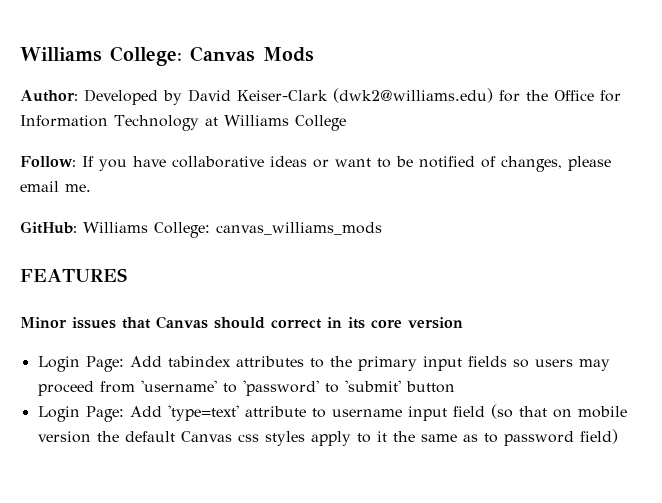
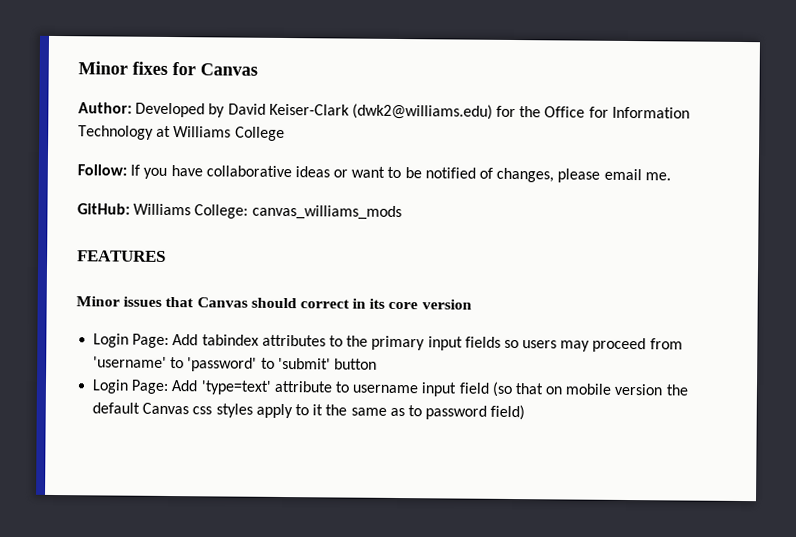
- Williams College: Canvas Mods
+ Minor fixes for Canvas

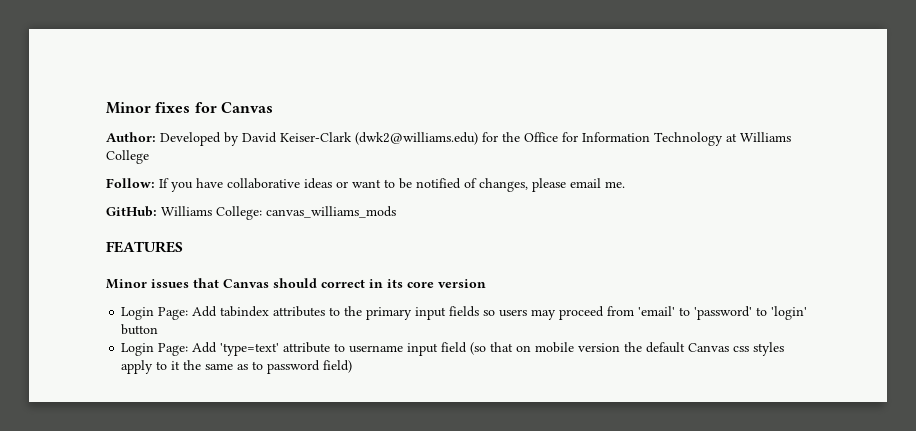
- Login Page: Add tabindex attributes to the primary input fields so users may proceed from 'username' to 'password' to 'submit' button
+ Login Page: Add tabindex attributes to the primary input fields so users may proceed from 'email' to 'password' to 'login' button

